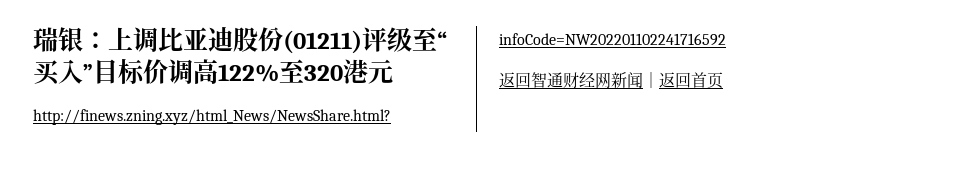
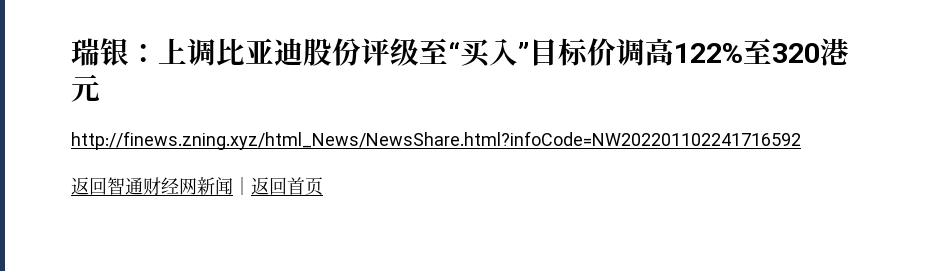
- 瑞银：上调比亚迪股份(01211)评级至“买入”目标价调高122%至320港元
+ 瑞银：上调比亚迪股份评级至“买入”目标价调高122%至320港元

